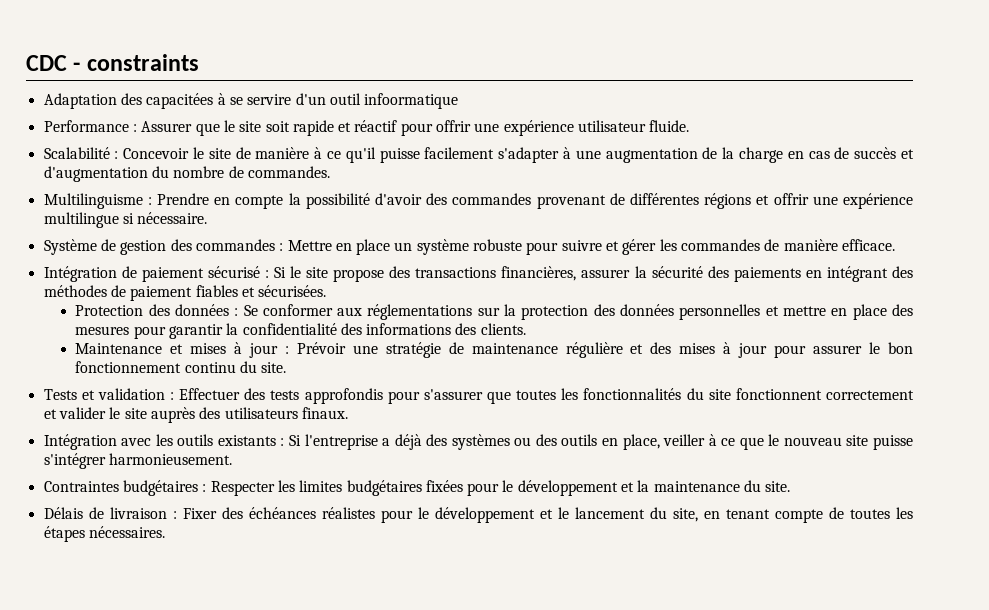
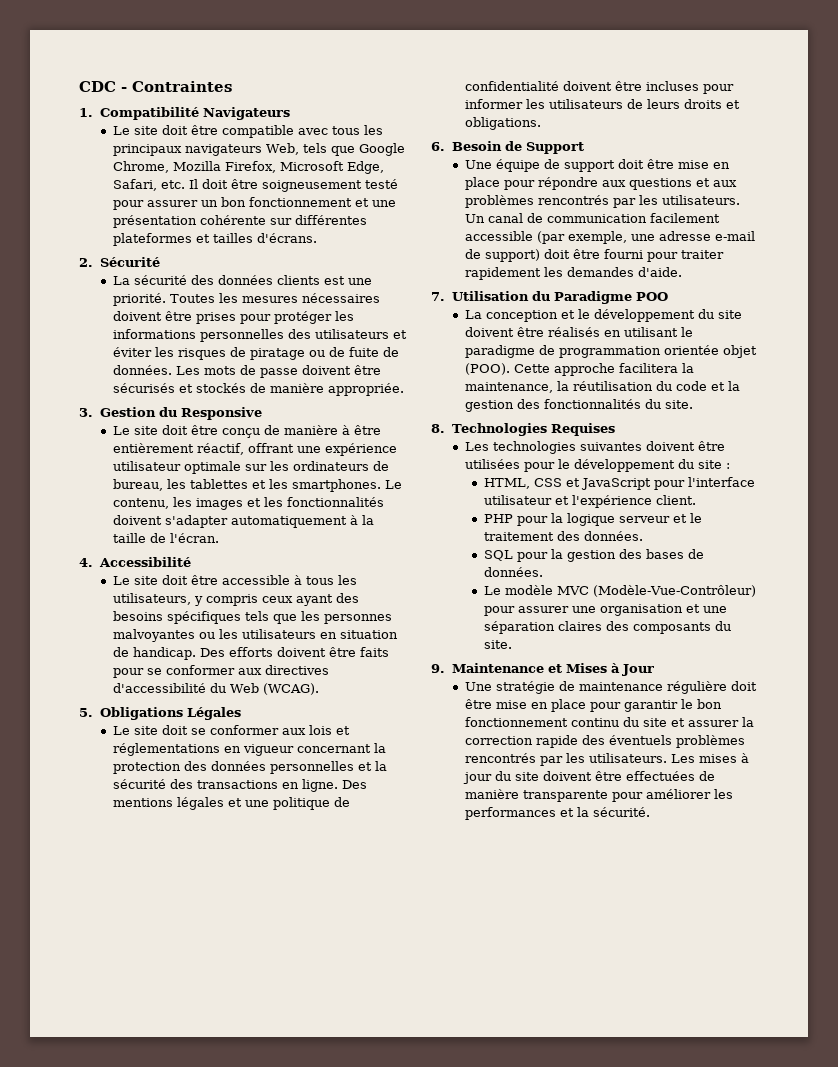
- CDC - constraints
- Adaptation des capacitées à se servire d'un outil infoormatique
- Performance : Assurer que le site soit rapide et réactif pour offrir une expérience utilisateur fluide.
- Scalabilité : Concevoir le site de manière à ce qu'il puisse facilement s'adapter à une augmentation de la charge en cas de succès et d'augmentation du nombre de commandes.
- Multilinguisme : Prendre en compte la possibilité d'avoir des commandes provenant de différentes régions et offrir une expérience multilingue si nécessaire.
- Système de gestion des commandes : Mettre en place un système robuste pour suivre et gérer les commandes de manière efficace.
- Intégration de paiement sécurisé : Si le site propose des transactions financières, assurer la sécurité des paiements en intégrant des méthodes de paiement fiables et sécurisées.
- Protection des données : Se conformer aux réglementations sur la protection des données personnelles et mettre en place des mesures pour garantir la confidentialité des informations des clients.
- Maintenance et mises à jour : Prévoir une stratégie de maintenance régulière et des mises à jour pour assurer le bon fonctionnement continu du site.
- Tests et validation : Effectuer des tests approfondis pour s'assurer que toutes les fonctionnalités du site fonctionnent correctement et valider le site auprès des utilisateurs finaux.
- Intégration avec les outils existants : Si l'entreprise a déjà des systèmes ou des outils en place, veiller à ce que le nouveau site puisse s'intégrer harmonieusement.
- Contraintes budgétaires : Respecter les limites budgétaires fixées pour le développement et la maintenance du site.
- Délais de livraison : Fixer des échéances réalistes pour le développement et le lancement du site, en tenant compte de toutes les étapes nécessaires.
+ CDC - Contraintes
+ 1. Compatibilité Navigateurs
+ Le site doit être compatible avec tous les principaux navigateurs Web, tels que Google Chrome, Mozilla Firefox, Microsoft Edge, Safari, etc. Il doit être soigneusement testé pour assurer un bon fonctionnement et une présentation cohérente sur différentes plateformes et tailles d'écrans.
+ 2. Sécurité
+ La sécurité des données clients est une priorité. Toutes les mesures nécessaires doivent être prises pour protéger les informations personnelles des utilisateurs et éviter les risques de piratage ou de fuite de données. Les mots de passe doivent être sécurisés et stockés de manière appropriée.
+ 3. Gestion du Responsive
+ Le site doit être conçu de manière à être entièrement réactif, offrant une expérience utilisateur optimale sur les ordinateurs de bureau, les tablettes et les smartphones. Le contenu, les images et les fonctionnalités doivent s'adapter automatiquement à la taille de l'écran.
+ 4. Accessibilité
+ Le site doit être accessible à tous les utilisateurs, y compris ceux ayant des besoins spécifiques tels que les personnes malvoyantes ou les utilisateurs en situation de handicap. Des efforts doivent être faits pour se conformer aux directives d'accessibilité du Web (WCAG).
+ 5. Obligations Légales
+ Le site doit se conformer aux lois et réglementations en vigueur concernant la protection des données personnelles et la sécurité des transactions en ligne. Des mentions légales et une politique de confidentialité doivent être incluses pour informer les utilisateurs de leurs droits et obligations.
+ 6. Besoin de Support
+ Une équipe de support doit être mise en place pour répondre aux questions et aux problèmes rencontrés par les utilisateurs. Un canal de communication facilement accessible (par exemple, une adresse e-mail de support) doit être fourni pour traiter rapidement les demandes d'aide.
+ 7. Utilisation du Paradigme POO
+ La conception et le développement du site doivent être réalisés en utilisant le paradigme de programmation orientée objet (POO). Cette approche facilitera la maintenance, la réutilisation du code et la gestion des fonctionnalités du site.
+ 8. Technologies Requises
+ Les technologies suivantes doivent être utilisées pour le développement du site :
+ HTML, CSS et JavaScript pour l'interface utilisateur et l'expérience client.
+ PHP pour la logique serveur et le traitement des données.
+ SQL pour la gestion des bases de données.
+ Le modèle MVC (Modèle-Vue-Contrôleur) pour assurer une organisation et une séparation claires des composants du site.
+ 9. Maintenance et Mises à Jour
+ Une stratégie de maintenance régulière doit être mise en place pour garantir le bon fonctionnement continu du site et assurer la correction rapide des éventuels problèmes rencontrés par les utilisateurs. Les mises à jour du site doivent être effectuées de manière transparente pour améliorer les performances et la sécurité.

